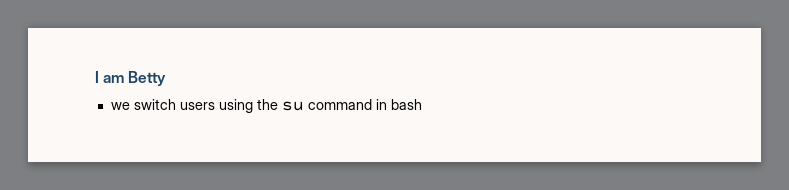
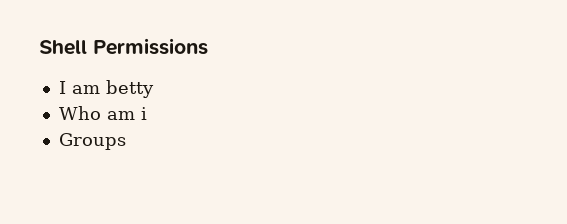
- I am Betty
- we switch users using the su command in bash
+ Shell Permissions
+ I am betty
+ Who am i
+ Groups

